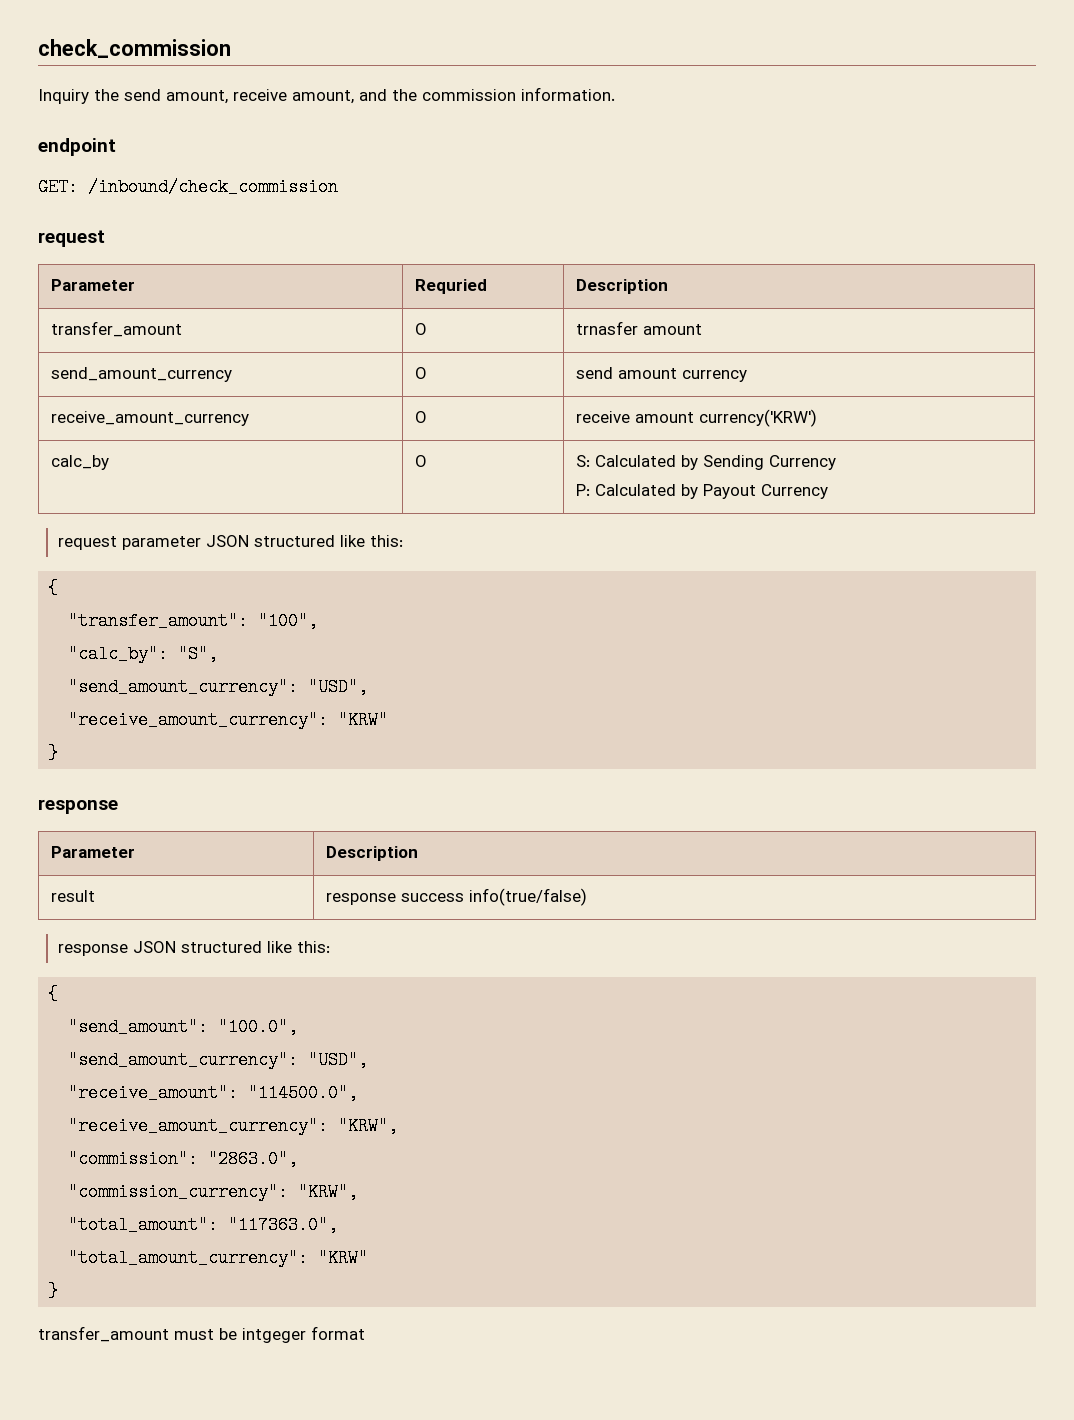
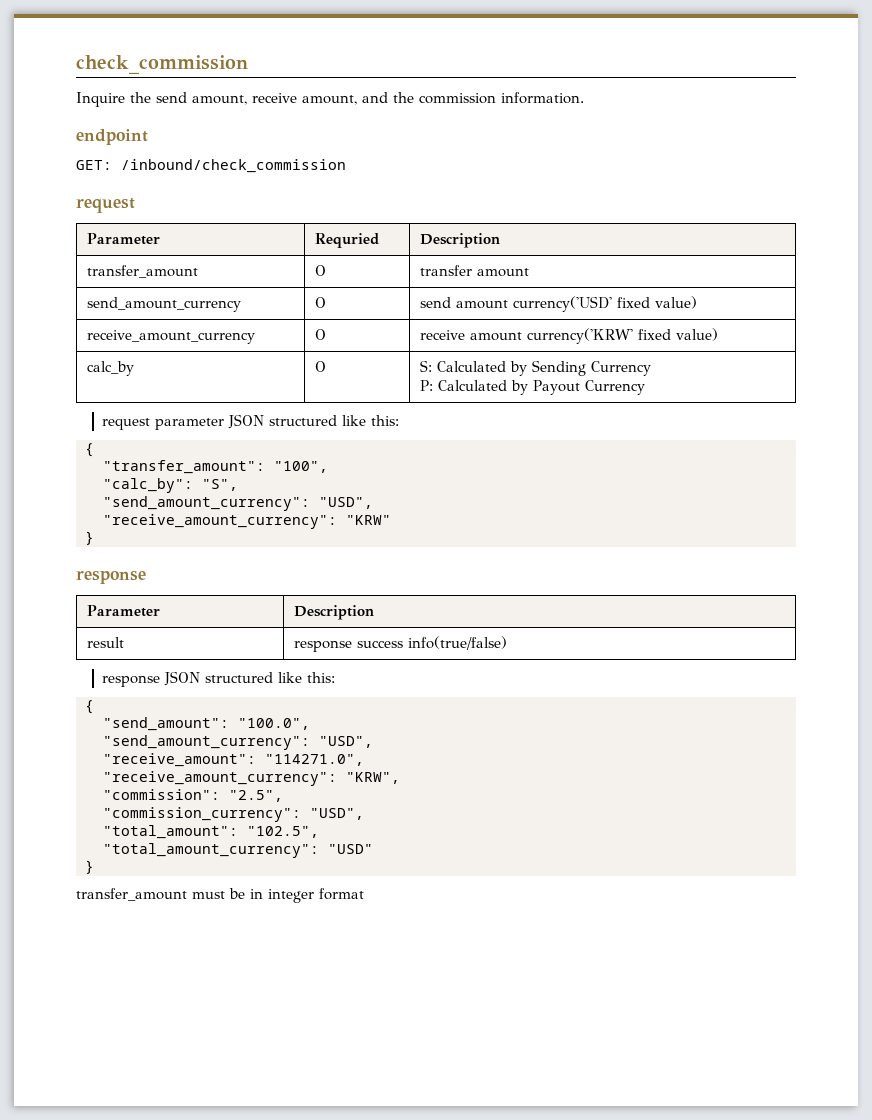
- Inquiry the send amount, receive amount, and the commission information.
+ Inquire the send amount, receive amount, and the commission information.
- transfer_amount | O | trnasfer amount
+ transfer_amount | O | transfer amount
- send_amount_currency | O | send amount currency
+ send_amount_currency | O | send amount currency('USD' fixed value)
- receive_amount_currency | O | receive amount currency('KRW')
+ receive_amount_currency | O | receive amount currency('KRW' fixed value)
- "receive_amount": "114500.0",
+ "receive_amount": "114271.0",
- "commission": "2863.0",
+ "commission": "2.5",
- "commission_currency": "KRW",
+ "commission_currency": "USD",
- "total_amount": "117363.0",
+ "total_amount": "102.5",
- "total_amount_currency": "KRW"
+ "total_amount_currency": "USD"
- transfer_amount must be intgeger format
+ transfer_amount must be in integer format

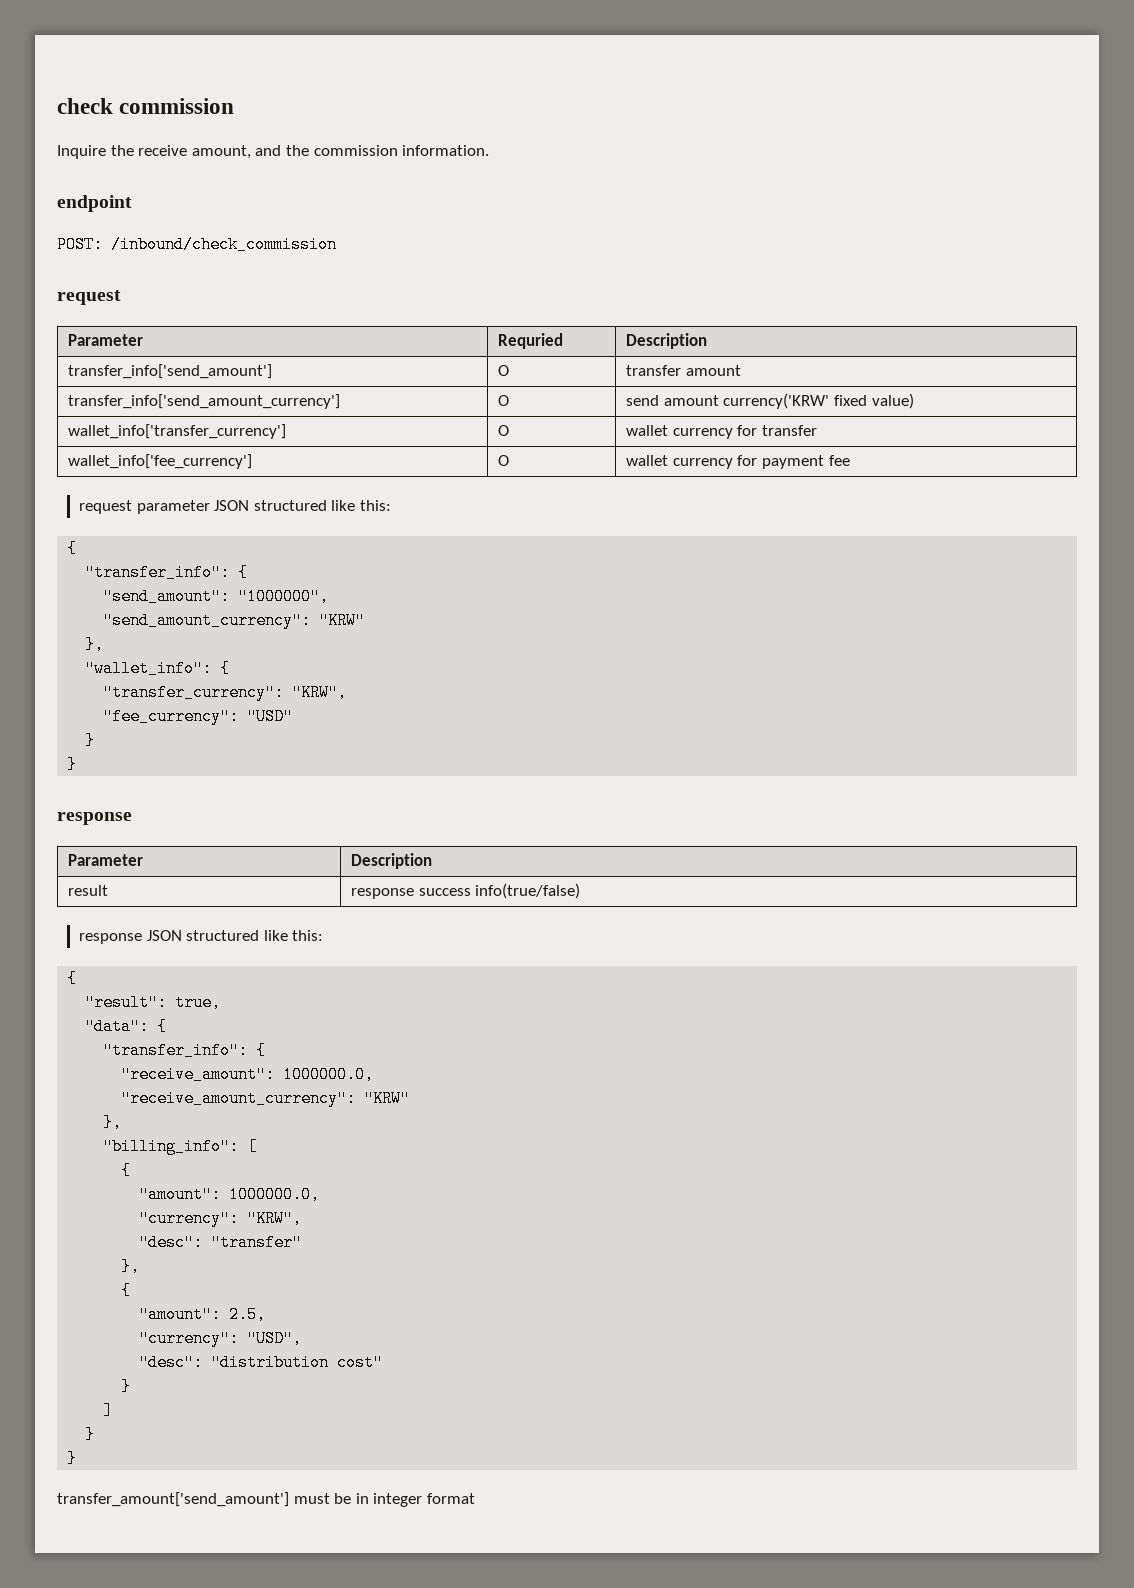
- check_commission
+ check commission
- Inquire the send amount, receive amount, and the commission information.
+ Inquire the receive amount, and the commission information.
- GET: /inbound/check_commission
+ POST: /inbound/check_commission
- transfer_amount | O | transfer amount
+ transfer_info['send_amount'] | O | transfer amount
- send_amount_currency | O | send amount currency('USD' fixed value)
- receive_amount_currency | O | receive amount currency('KRW' fixed value)
+ transfer_info['send_amount_currency'] | O | send amount currency('KRW' fixed value)
- calc_by | O | S: Calculated by Sending Currency
- P: Calculated by Payout Currency
+ wallet_info['transfer_currency'] | O | wallet currency for transfer
+ wallet_info['fee_currency'] | O | wallet currency for payment fee
  request parameter JSON structured like this:
  {
- "transfer_amount": "100",
- "calc_by": "S",
- "send_amount_currency": "USD",
- "receive_amount_currency": "KRW"
+ "transfer_info": {
+ "send_amount": "1000000",
+ "send_amount_currency": "KRW"
+ },
+ "wallet_info": {
+ "transfer_currency": "KRW",
+ "fee_currency": "USD"
+ }
- "send_amount": "100.0",
- "send_amount_currency": "USD",
- "receive_amount": "114271.0",
- "receive_amount_currency": "KRW",
- "commission": "2.5",
- "commission_currency": "USD",
- "total_amount": "102.5",
- "total_amount_currency": "USD"
+ "result": true,
+ "data": {
+ "transfer_info": {
+ "receive_amount": 1000000.0,
+ "receive_amount_currency": "KRW"
+ },
+ "billing_info": [
+ {
+ "amount": 1000000.0,
+ "currency": "KRW",
+ "desc": "transfer"
+ },
+ {
+ "amount": 2.5,
+ "currency": "USD",
+ "desc": "distribution cost"
  }
- transfer_amount must be in integer format
+ ]
+ }
+ }
+ transfer_amount['send_amount'] must be in integer format

